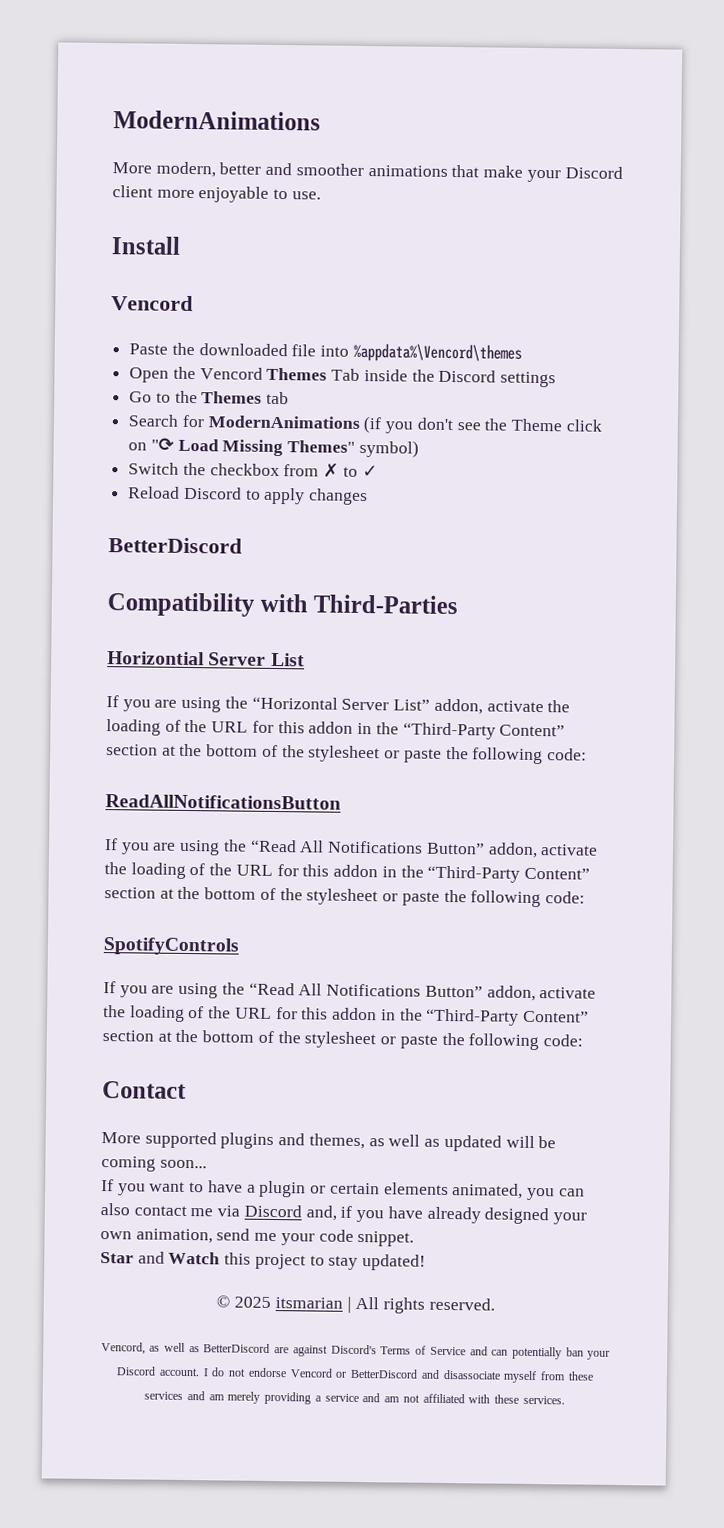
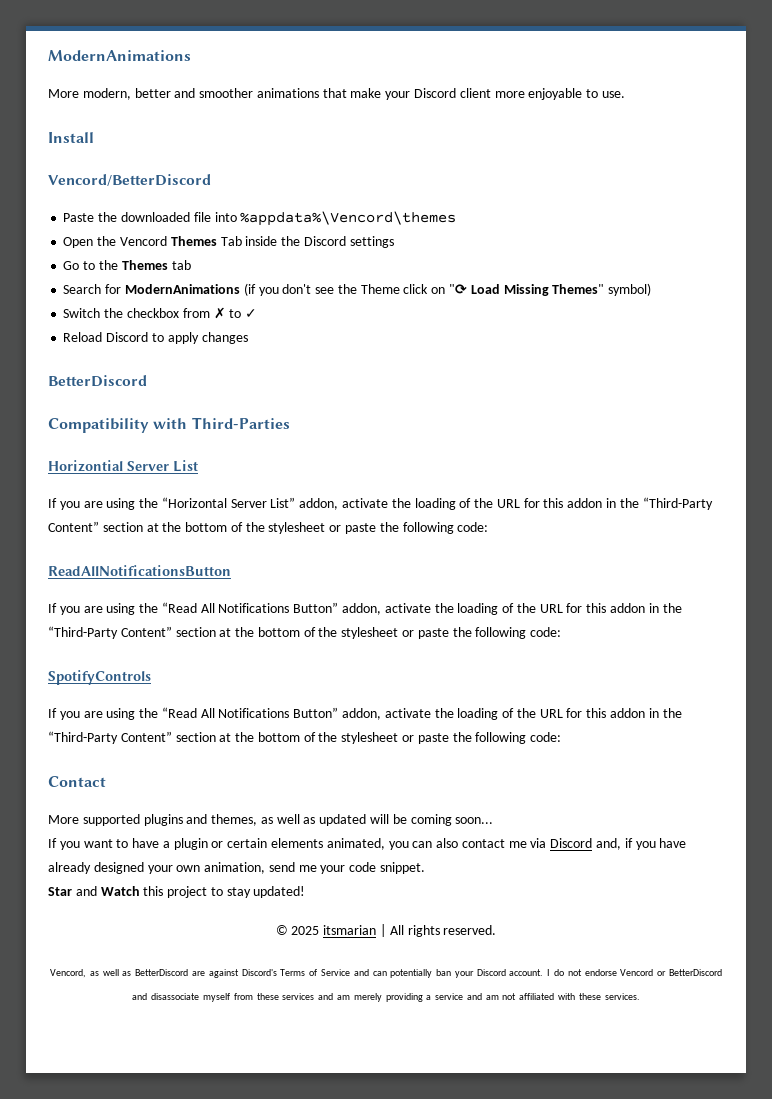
  Install
- Vencord
+ Vencord/BetterDiscord

